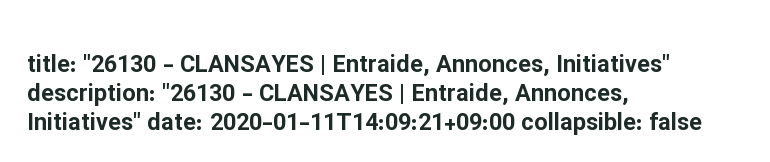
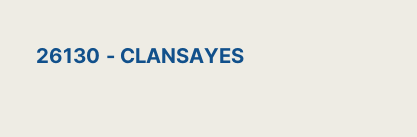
- title: "26130 - CLANSAYES | Entraide, Annonces, Initiatives" description: "26130 - CLANSAYES | Entraide, Annonces, Initiatives" date: 2020-01-11T14:09:21+09:00 collapsible: false
+ 26130 - CLANSAYES

